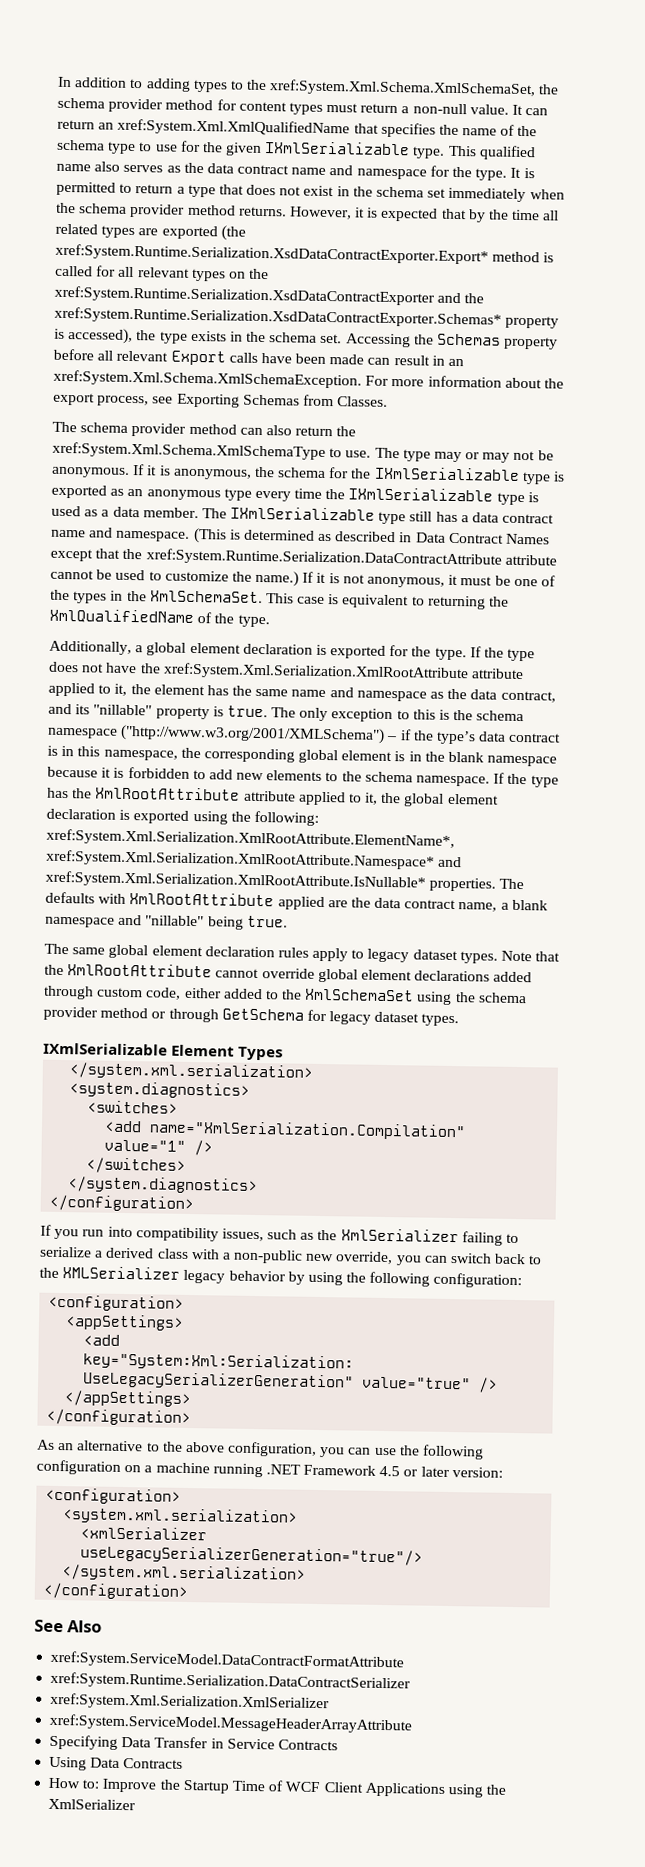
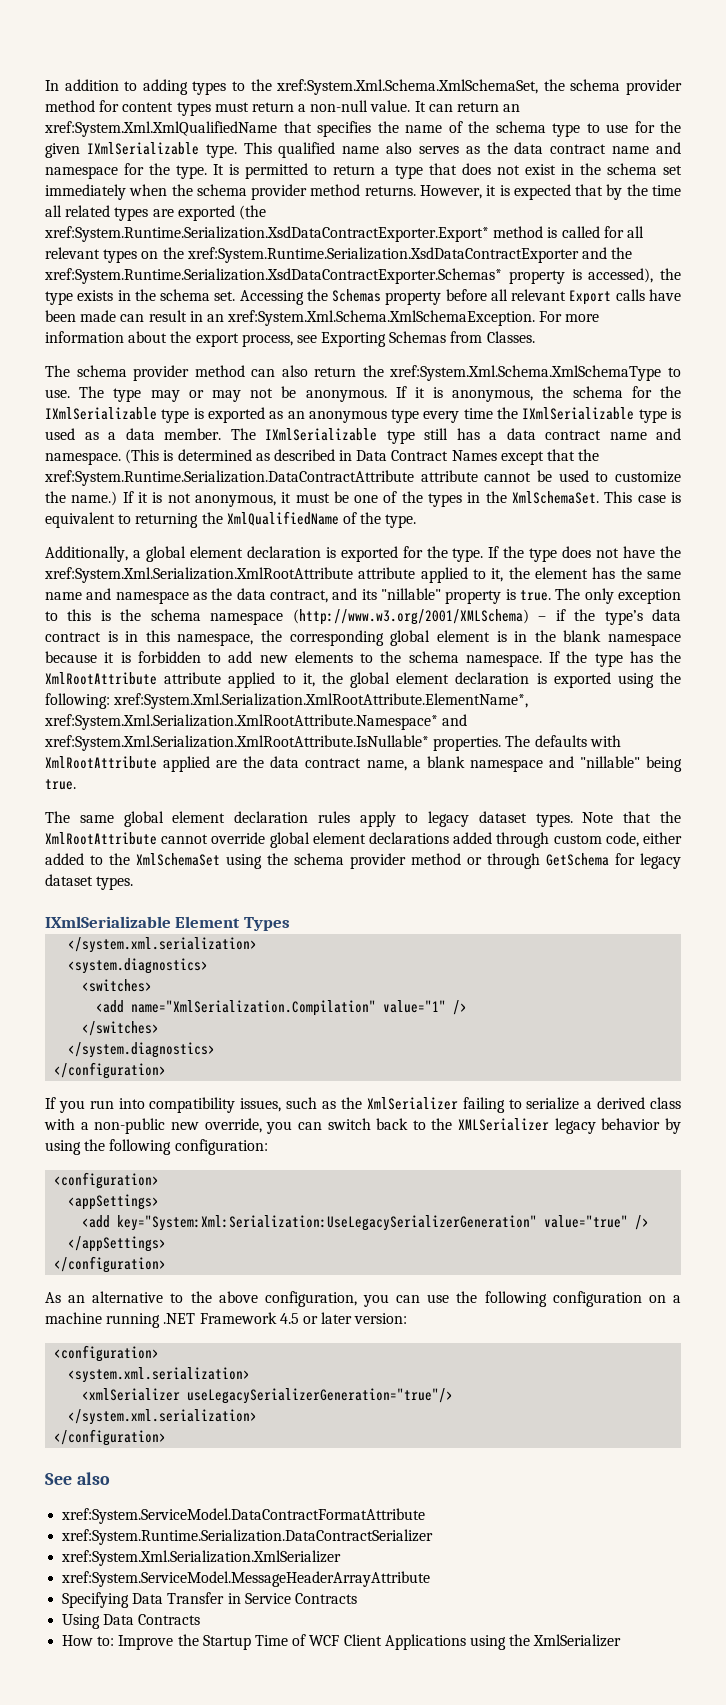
- The only exception to this is the schema namespace ("http://www.w3.org/2001/XMLSchema") – if the type’s data contract is in this namespace, the corresponding global element is in the blank namespace because it is forbidden to add new elements to the schema namespace.
+ The only exception to this is the schema namespace (http://www.w3.org/2001/XMLSchema) – if the type’s data contract is in this namespace, the corresponding global element is in the blank namespace because it is forbidden to add new elements to the schema namespace.
- See Also
+ See also

